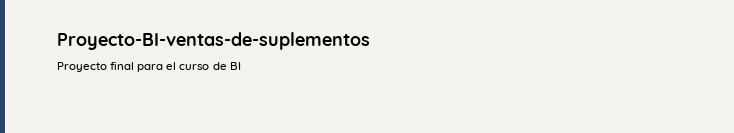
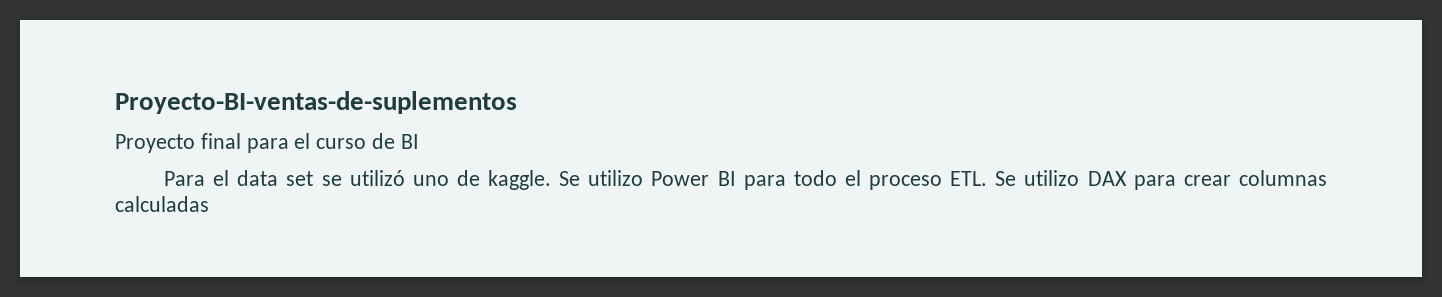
+ Para el data set se utilizó uno de kaggle. Se utilizo Power BI para todo el proceso ETL. Se utilizo DAX para crear columnas calculadas

